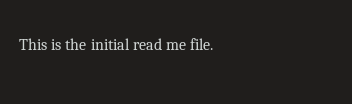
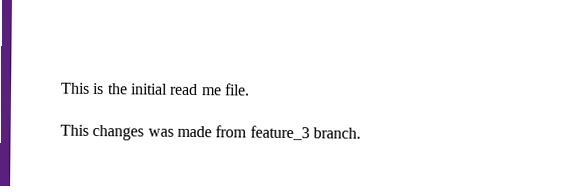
+ This changes was made from feature_3 branch.

